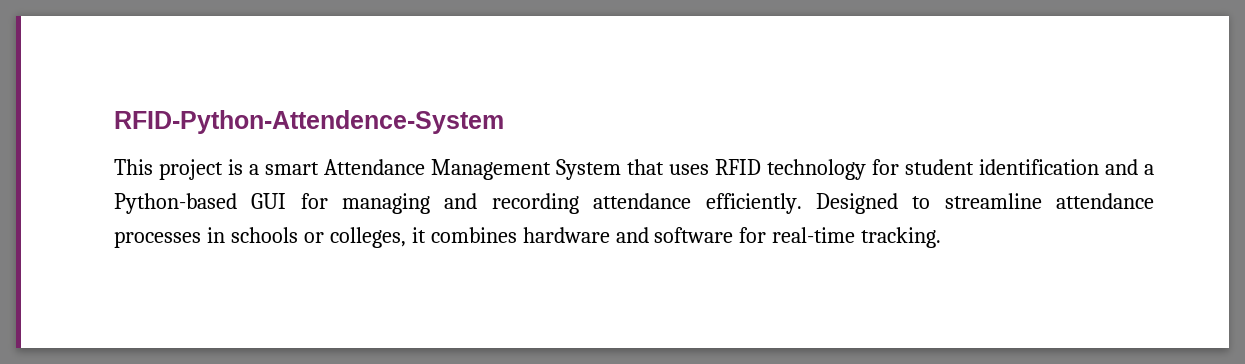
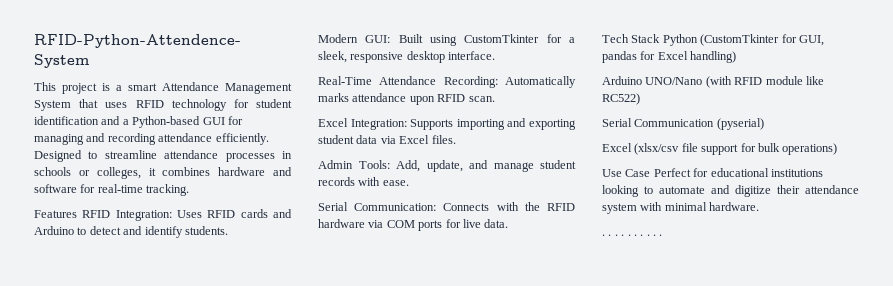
+ Features RFID Integration: Uses RFID cards and Arduino to detect and identify students.
+ Modern GUI: Built using CustomTkinter for a sleek, responsive desktop interface.
+ Real-Time Attendance Recording: Automatically marks attendance upon RFID scan.
+ Excel Integration: Supports importing and exporting student data via Excel files.
+ Admin Tools: Add, update, and manage student records with ease.
+ Serial Communication: Connects with the RFID hardware via COM ports for live data.
+ Tech Stack Python (CustomTkinter for GUI, pandas for Excel handling)
+ Arduino UNO/Nano (with RFID module like RC522)
+ Serial Communication (pyserial)
+ Excel (xlsx/csv file support for bulk operations)
+ Use Case Perfect for educational institutions looking to automate and digitize their attendance system with minimal hardware.
+ . . . . . . . . . .

